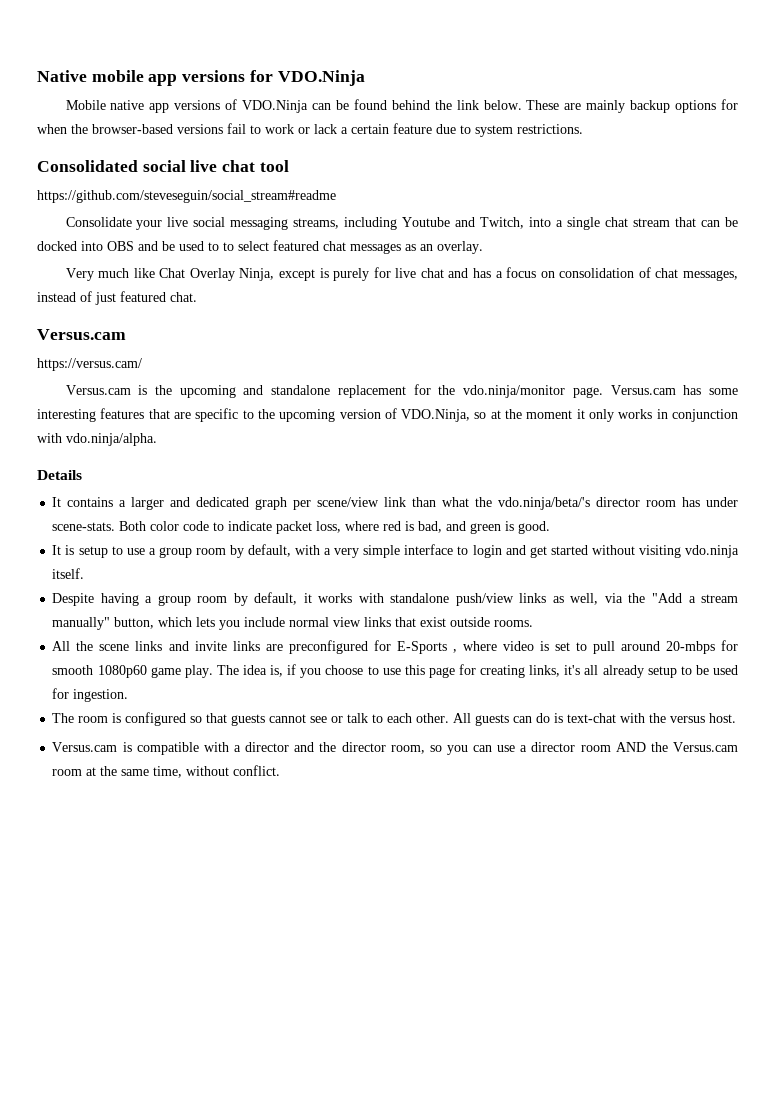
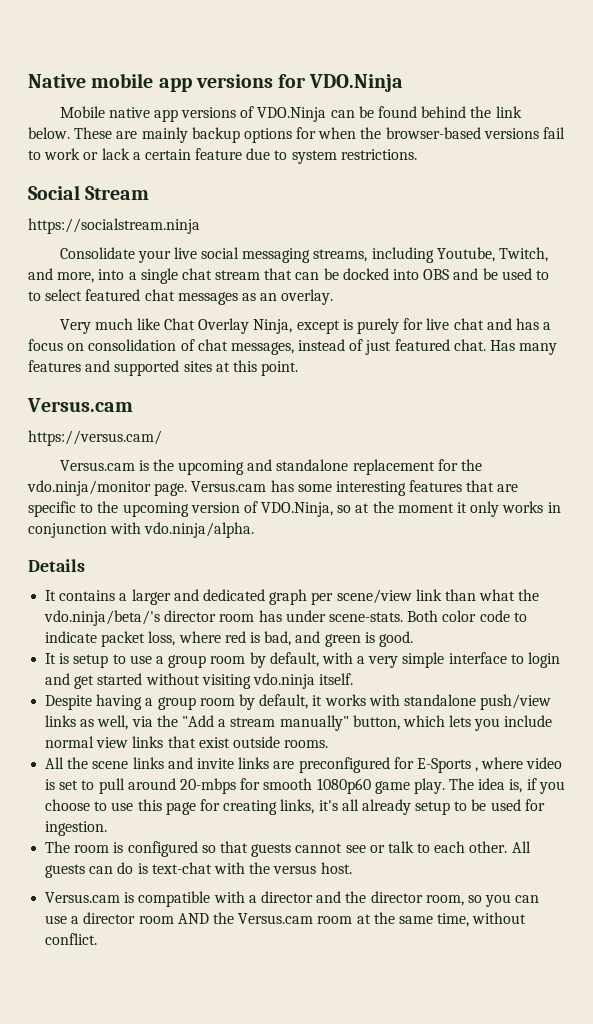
- Consolidated social live chat tool
- https://github.com/steveseguin/social_stream#readme
+ Social Stream
+ https://socialstream.ninja
- Consolidate your live social messaging streams, including Youtube and Twitch, into a single chat stream that can be docked into OBS and be used to to select featured chat messages as an overlay.
+ Consolidate your live social messaging streams, including Youtube, Twitch, and more, into a single chat stream that can be docked into OBS and be used to to select featured chat messages as an overlay.
+ Has many features and supported sites at this point.

